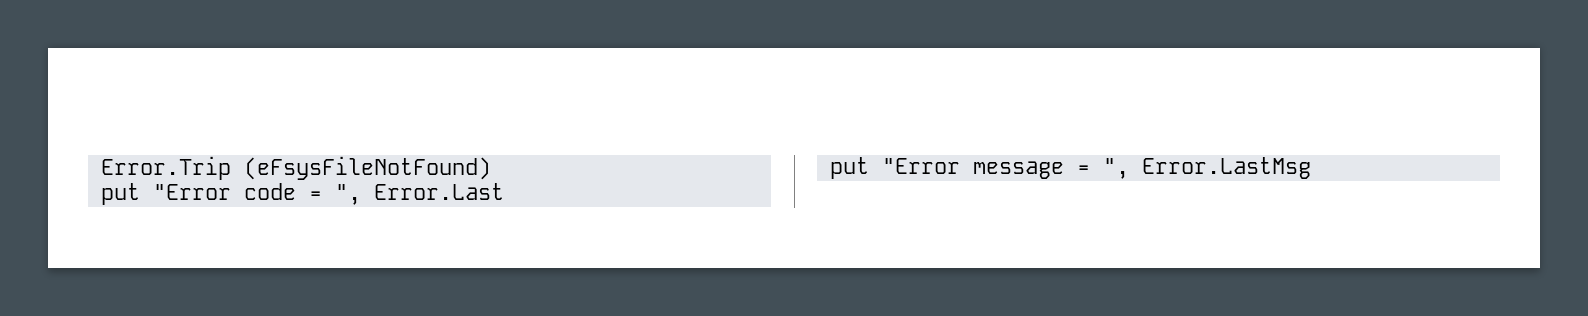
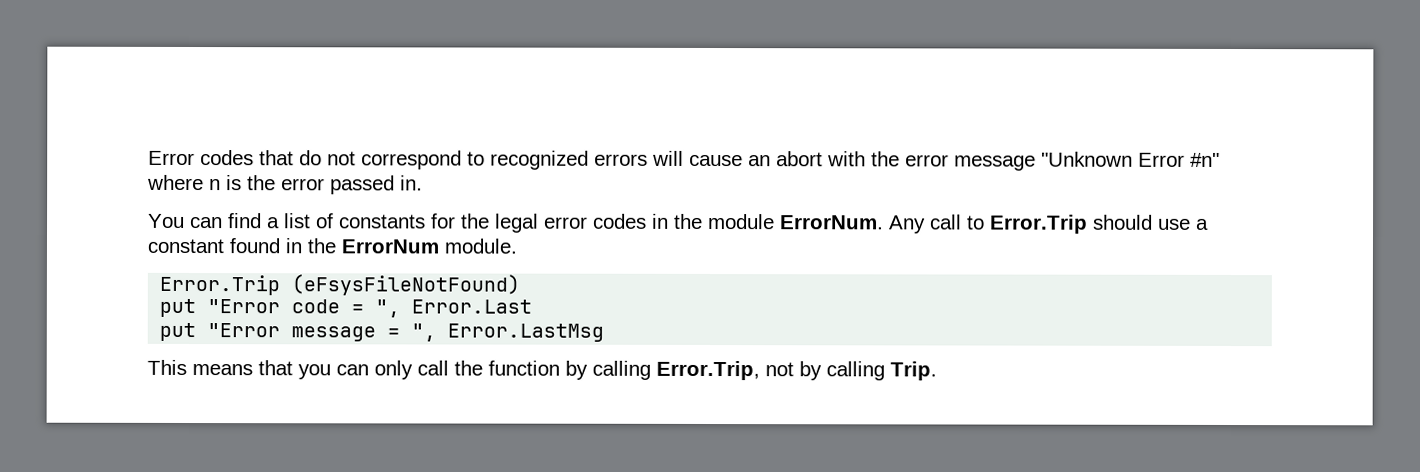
+ Error codes that do not correspond to recognized errors will cause an abort with the error message "Unknown Error #n" where n is the error passed in.
+ You can find a list of constants for the legal error codes in the module ErrorNum. Any call to Error.Trip should use a constant found in the ErrorNum module.
+ This means that you can only call the function by calling Error.Trip, not by calling Trip.

